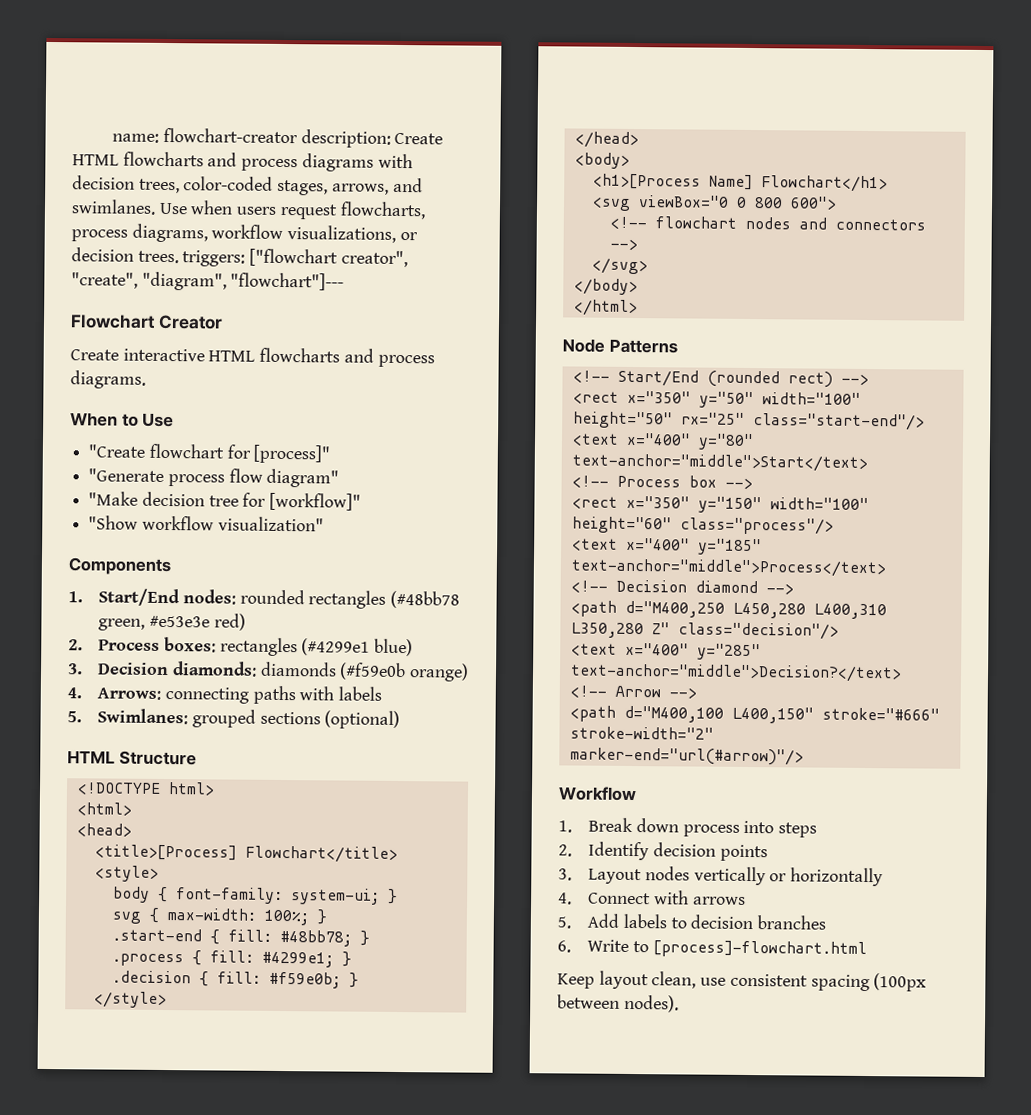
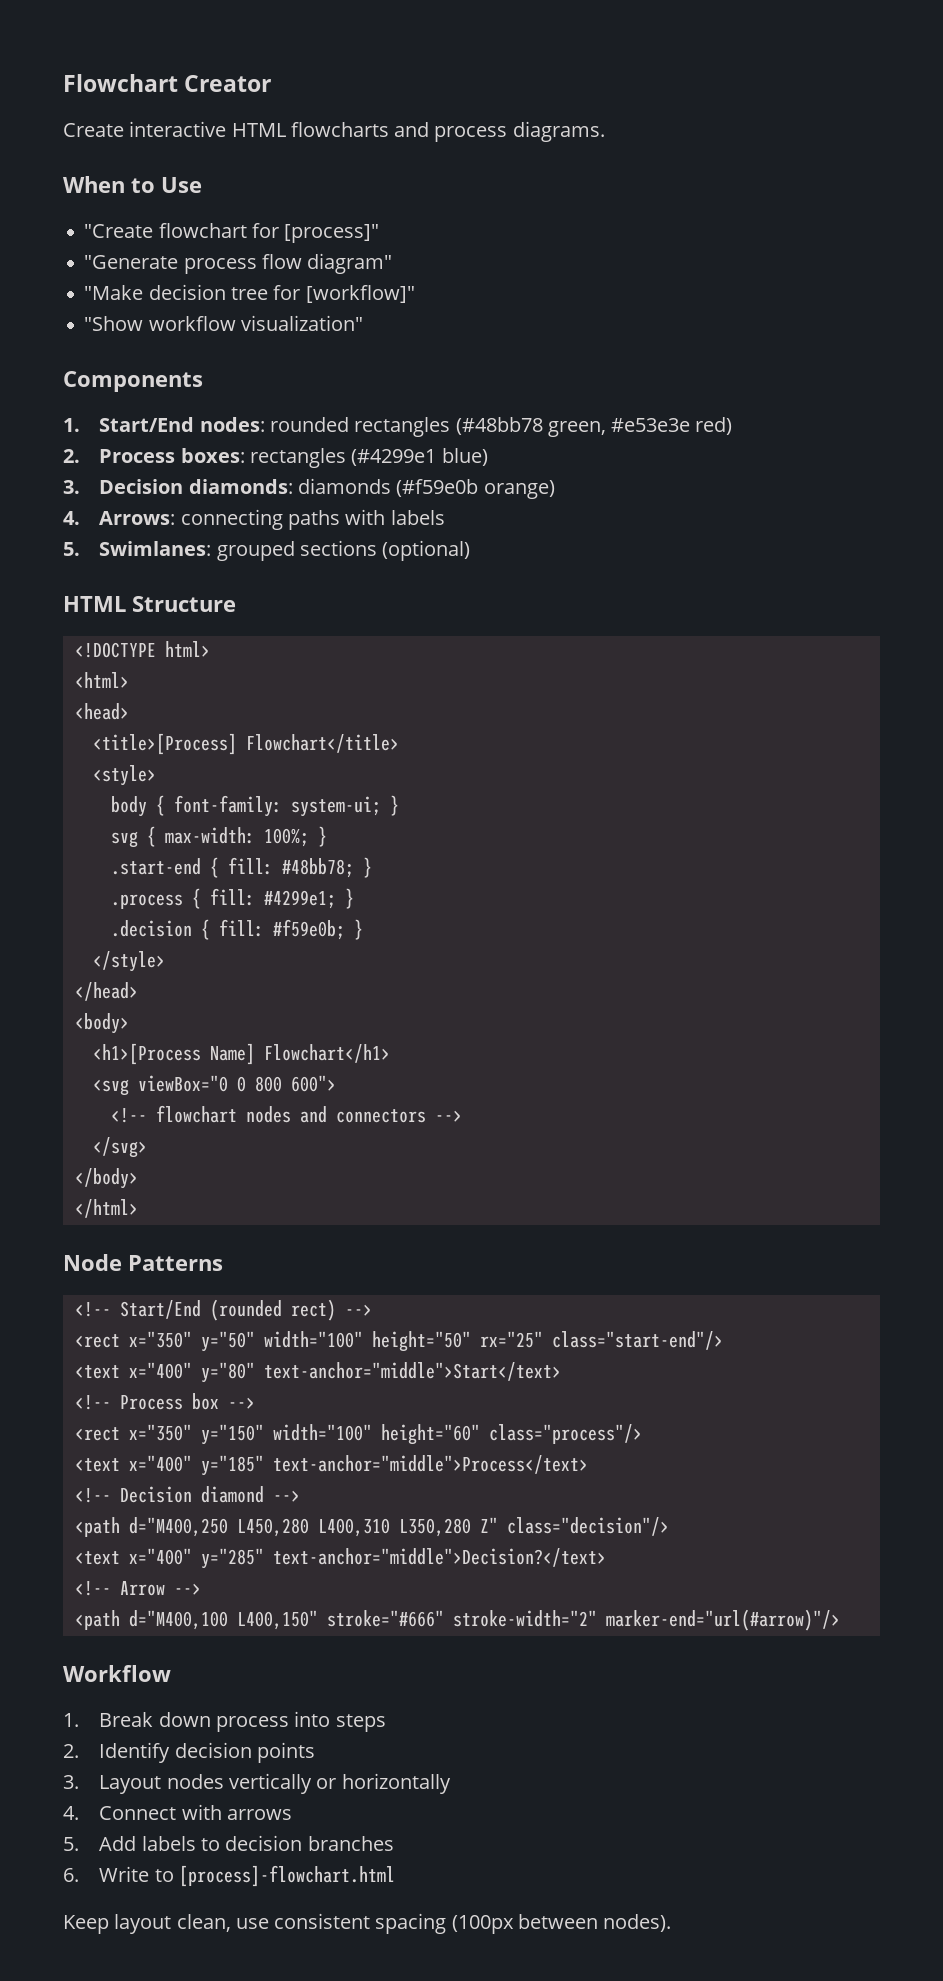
- name: flowchart-creator description: Create HTML flowcharts and process diagrams with decision trees, color-coded stages, arrows, and swimlanes. Use when users request flowcharts, process diagrams, workflow visualizations, or decision trees. triggers: ["flowchart creator", "create", "diagram", "flowchart"]---

